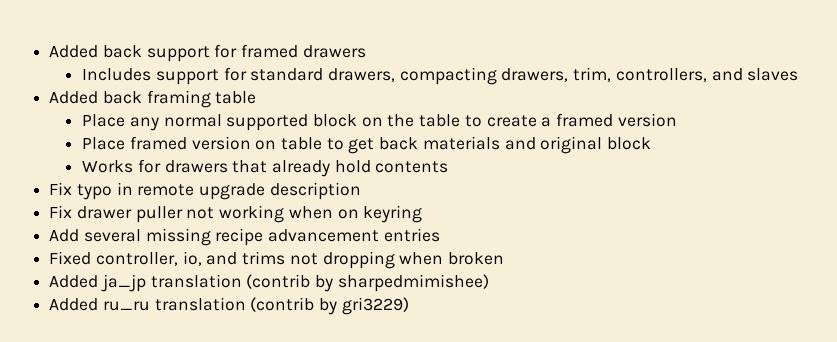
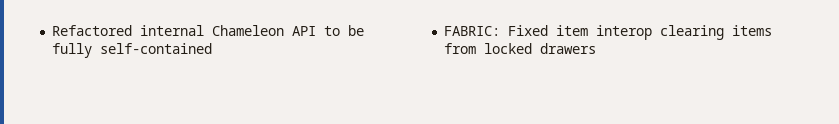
- Added back support for framed drawers
- Includes support for standard drawers, compacting drawers, trim, controllers, and slaves
- Added back framing table
- Place any normal supported block on the table to create a framed version
- Place framed version on table to get back materials and original block
- Works for drawers that already hold contents
- Fix typo in remote upgrade description
- Fix drawer puller not working when on keyring
- Add several missing recipe advancement entries
- Fixed controller, io, and trims not dropping when broken
- Added ja_jp translation (contrib by sharpedmimishee)
- Added ru_ru translation (contrib by gri3229)
+ Refactored internal Chameleon API to be fully self-contained
+ FABRIC: Fixed item interop clearing items from locked drawers

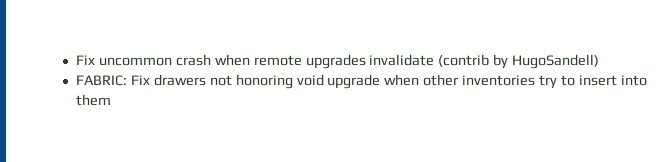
- Refactored internal Chameleon API to be fully self-contained
- FABRIC: Fixed item interop clearing items from locked drawers
+ Fix uncommon crash when remote upgrades invalidate (contrib by HugoSandell)
+ FABRIC: Fix drawers not honoring void upgrade when other inventories try to insert into them

